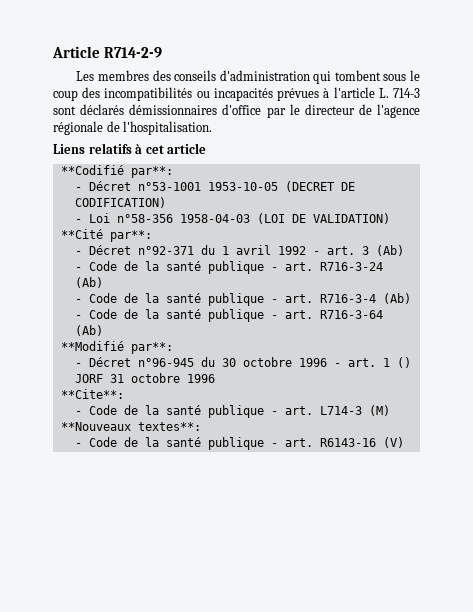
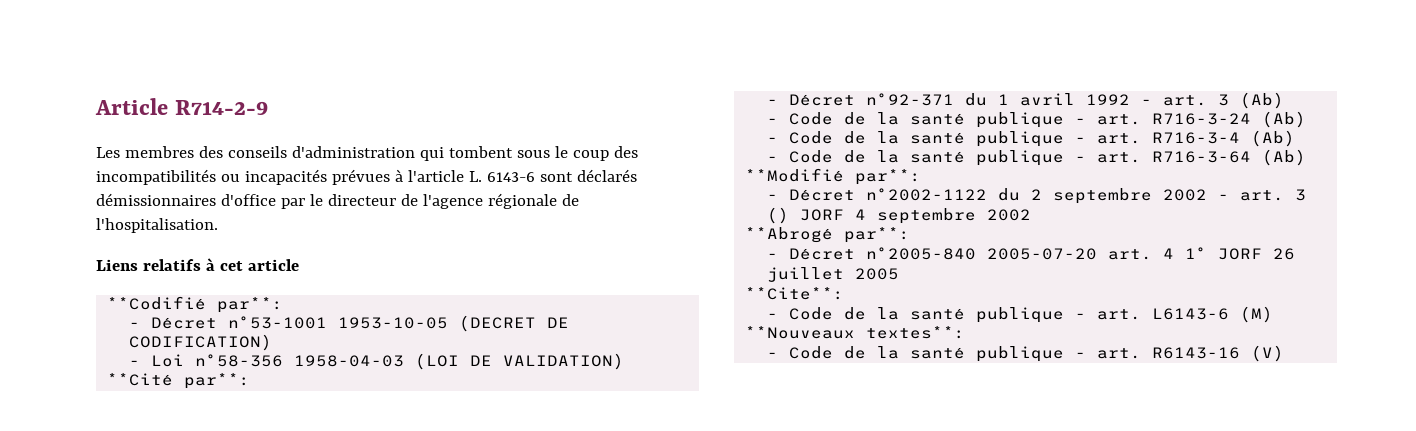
- Les membres des conseils d'administration qui tombent sous le coup des incompatibilités ou incapacités prévues à l'article L. 714-3 sont déclarés démissionnaires d'office par le directeur de l'agence régionale de l'hospitalisation.
+ Les membres des conseils d'administration qui tombent sous le coup des incompatibilités ou incapacités prévues à l'article L. 6143-6 sont déclarés démissionnaires d'office par le directeur de l'agence régionale de l'hospitalisation.
- - Décret n°96-945 du 30 octobre 1996 - art. 1 () JORF 31 octobre 1996
+ - Décret n°2002-1122 du 2 septembre 2002 - art. 3 () JORF 4 septembre 2002
+ **Abrogé par**:
+ - Décret n°2005-840 2005-07-20 art. 4 1° JORF 26 juillet 2005
- - Code de la santé publique - art. L714-3 (M)
+ - Code de la santé publique - art. L6143-6 (M)

